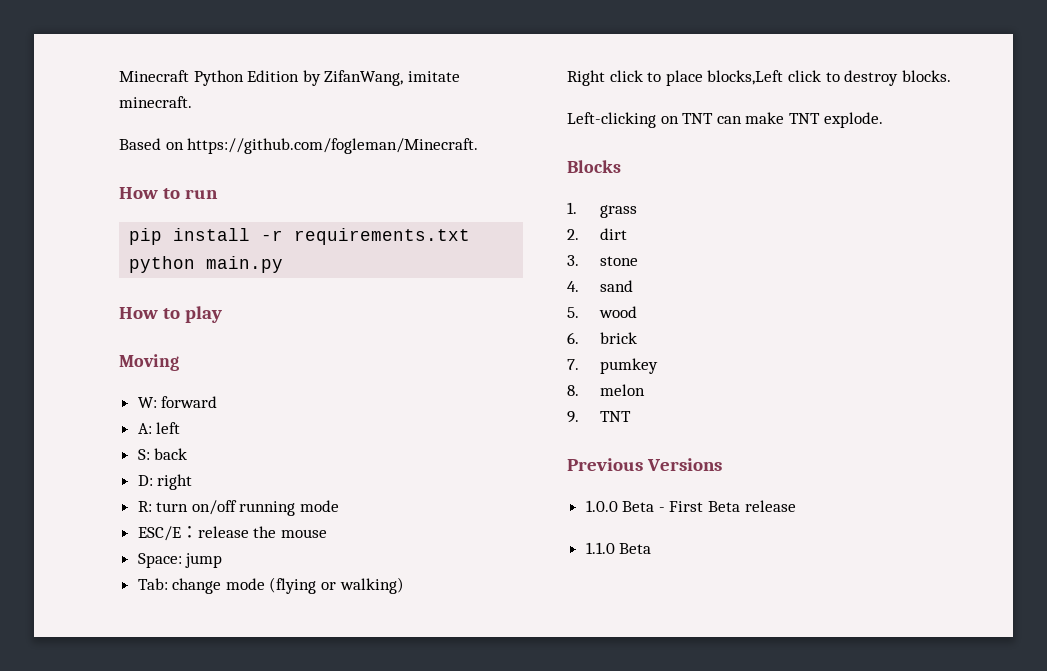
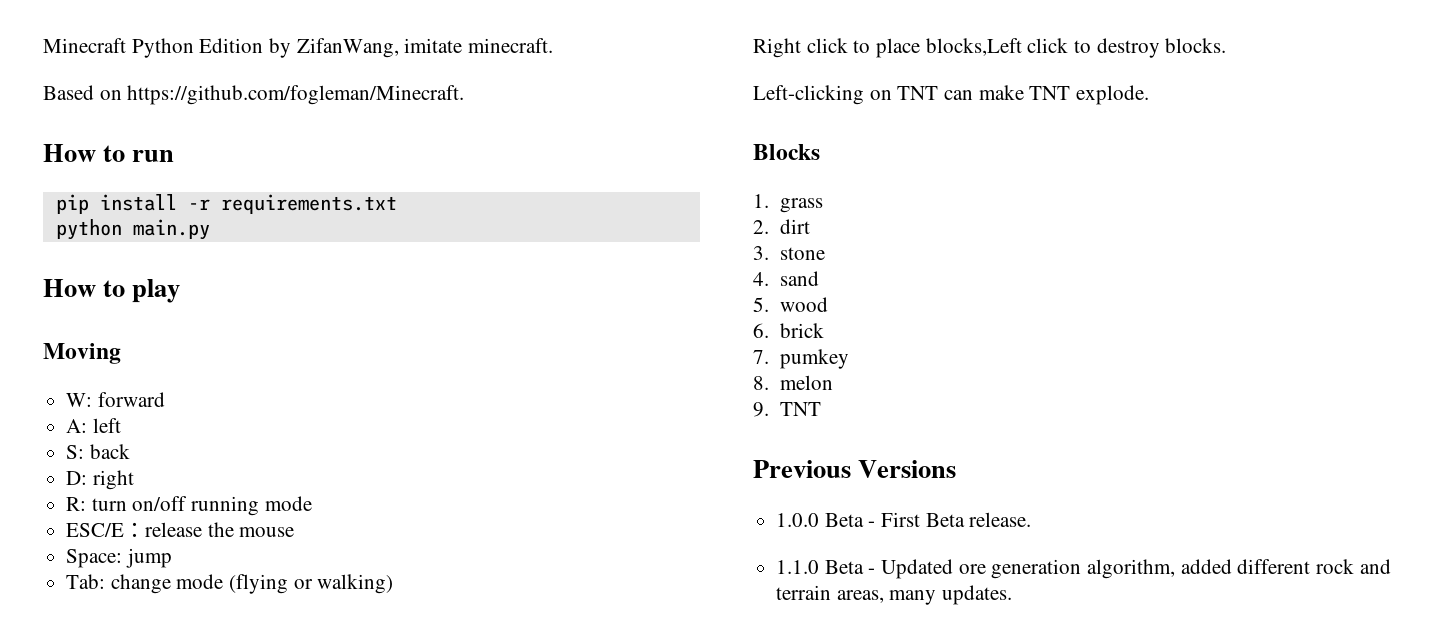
- 1.0.0 Beta - First Beta release
+ 1.0.0 Beta - First Beta release.
- 1.1.0 Beta
+ 1.1.0 Beta - Updated ore generation algorithm, added different rock and terrain areas, many updates.

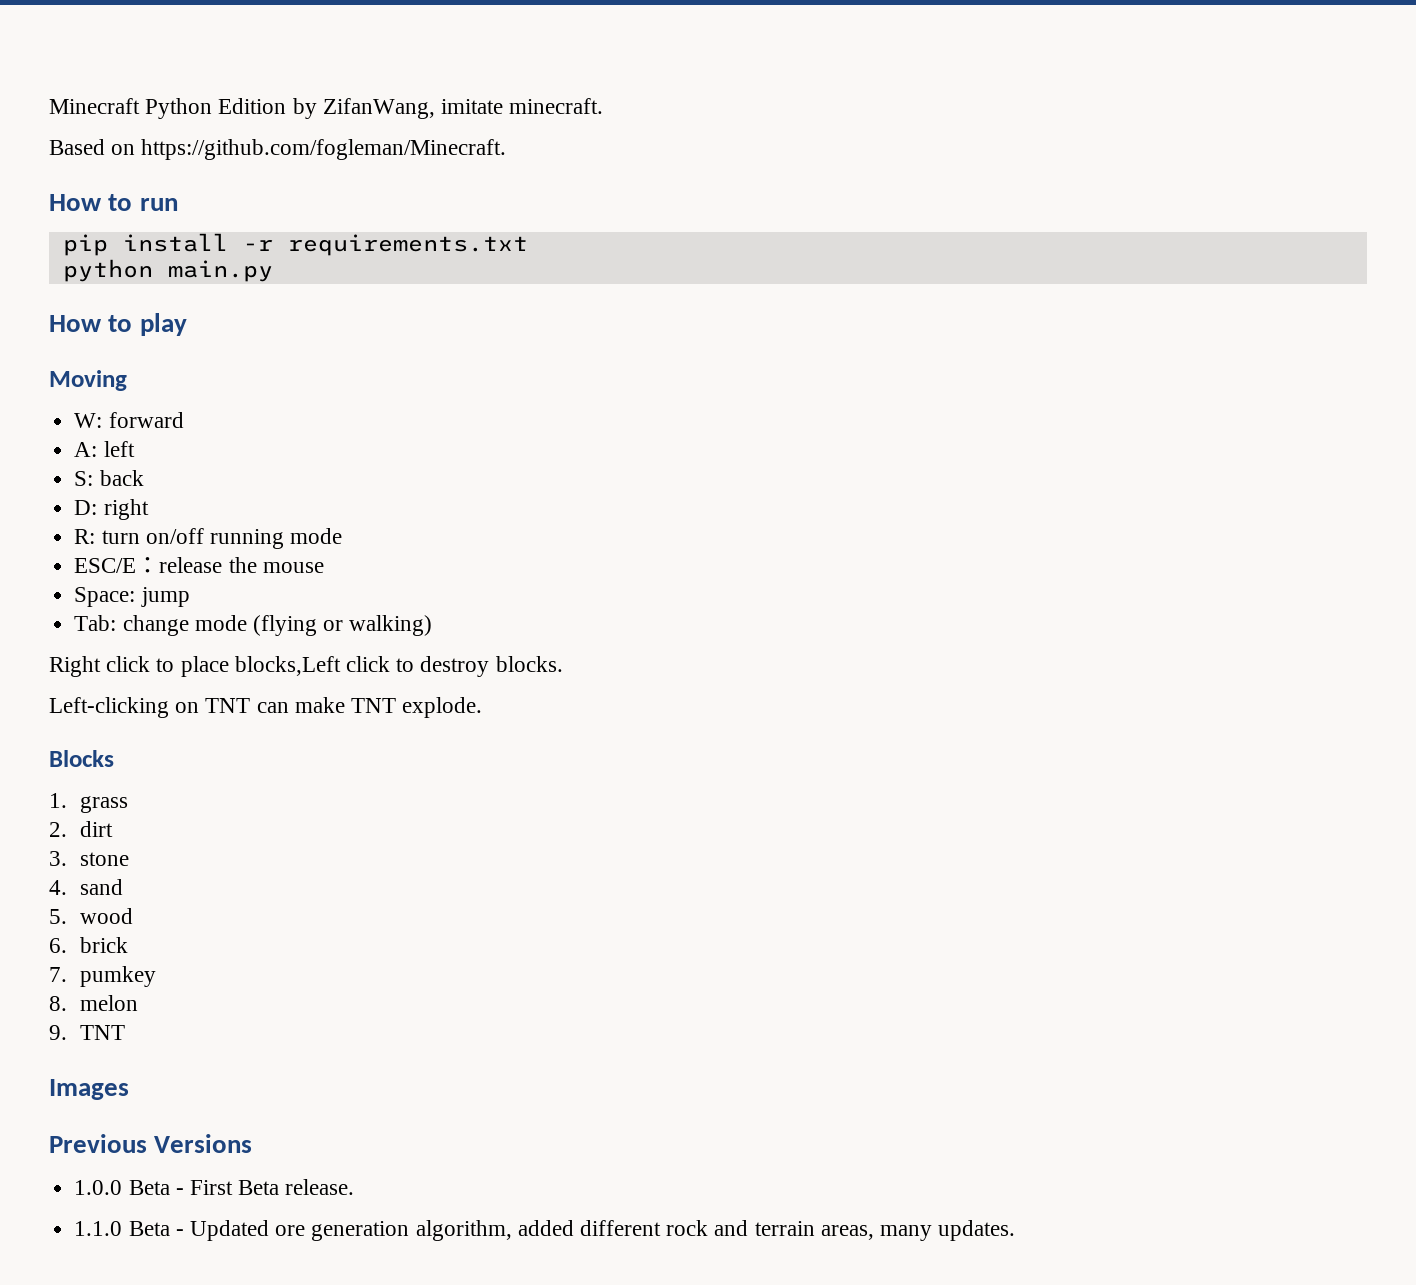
+ Images

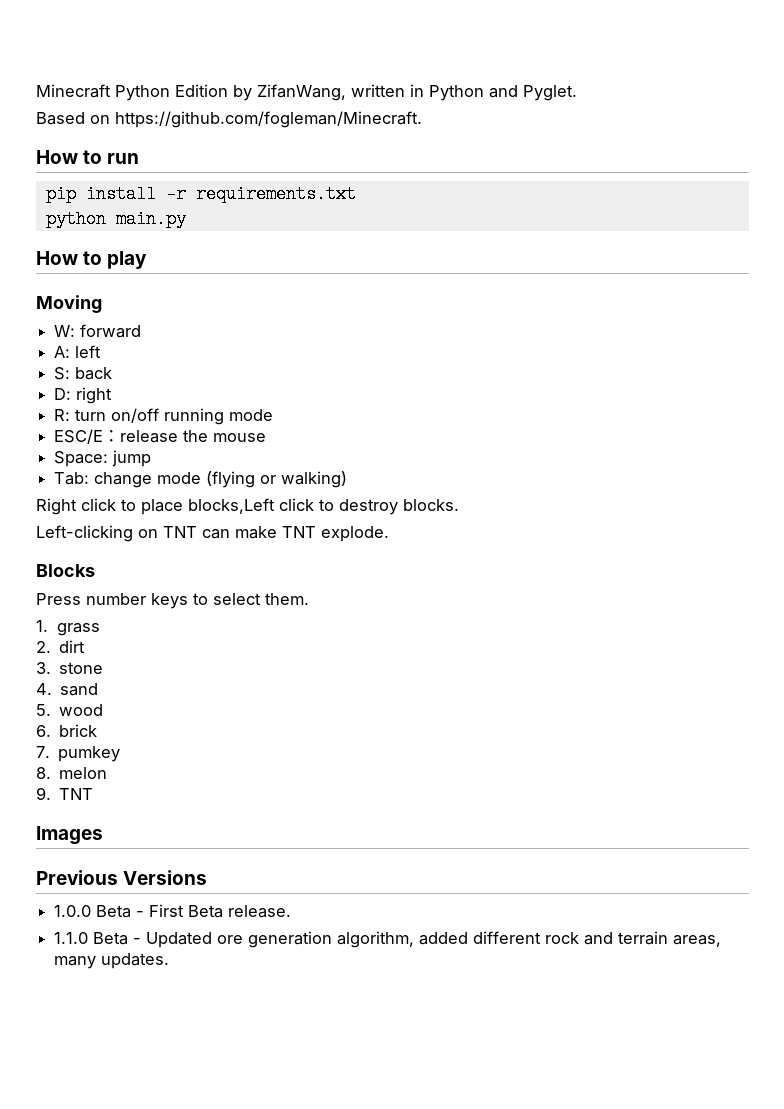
- Minecraft Python Edition by ZifanWang, imitate minecraft.
+ Minecraft Python Edition by ZifanWang, written in Python and Pyglet.
+ Press number keys to select them.

